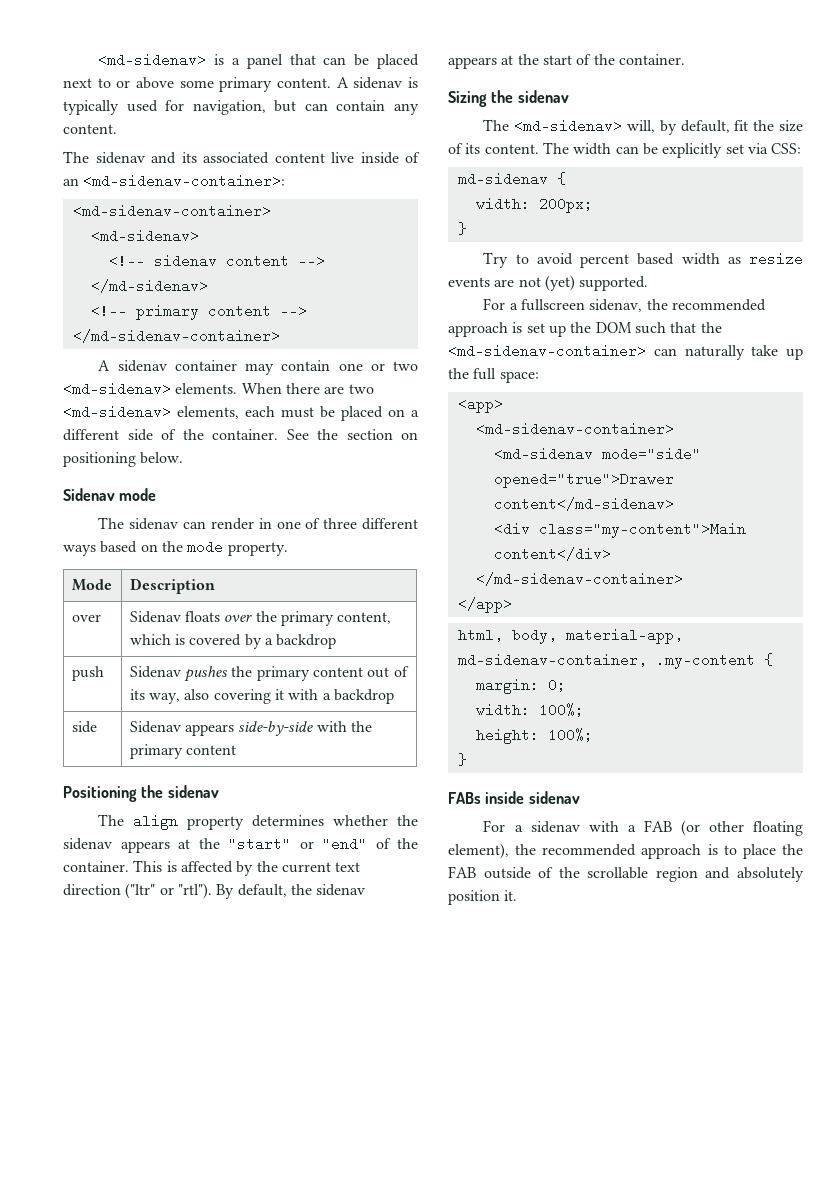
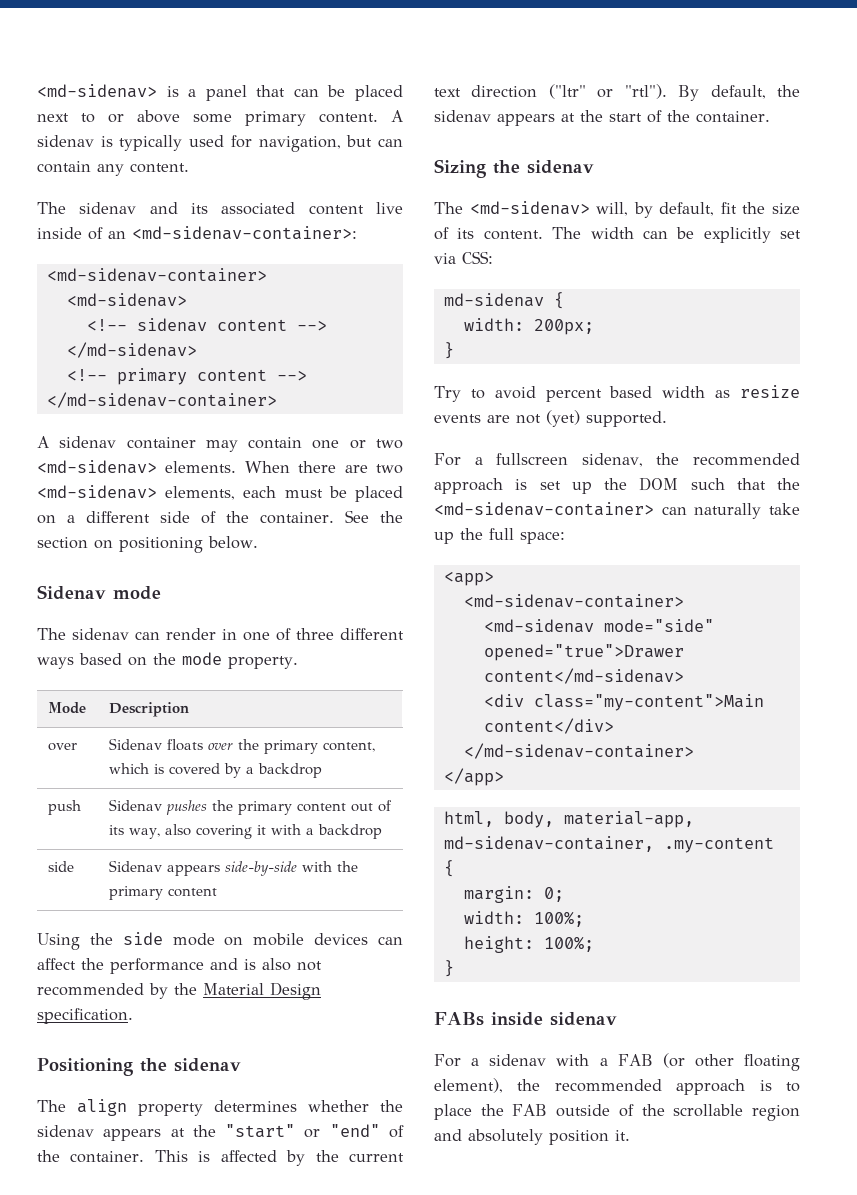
+ Using the side mode on mobile devices can affect the performance and is also not recommended by the Material Design specification.

